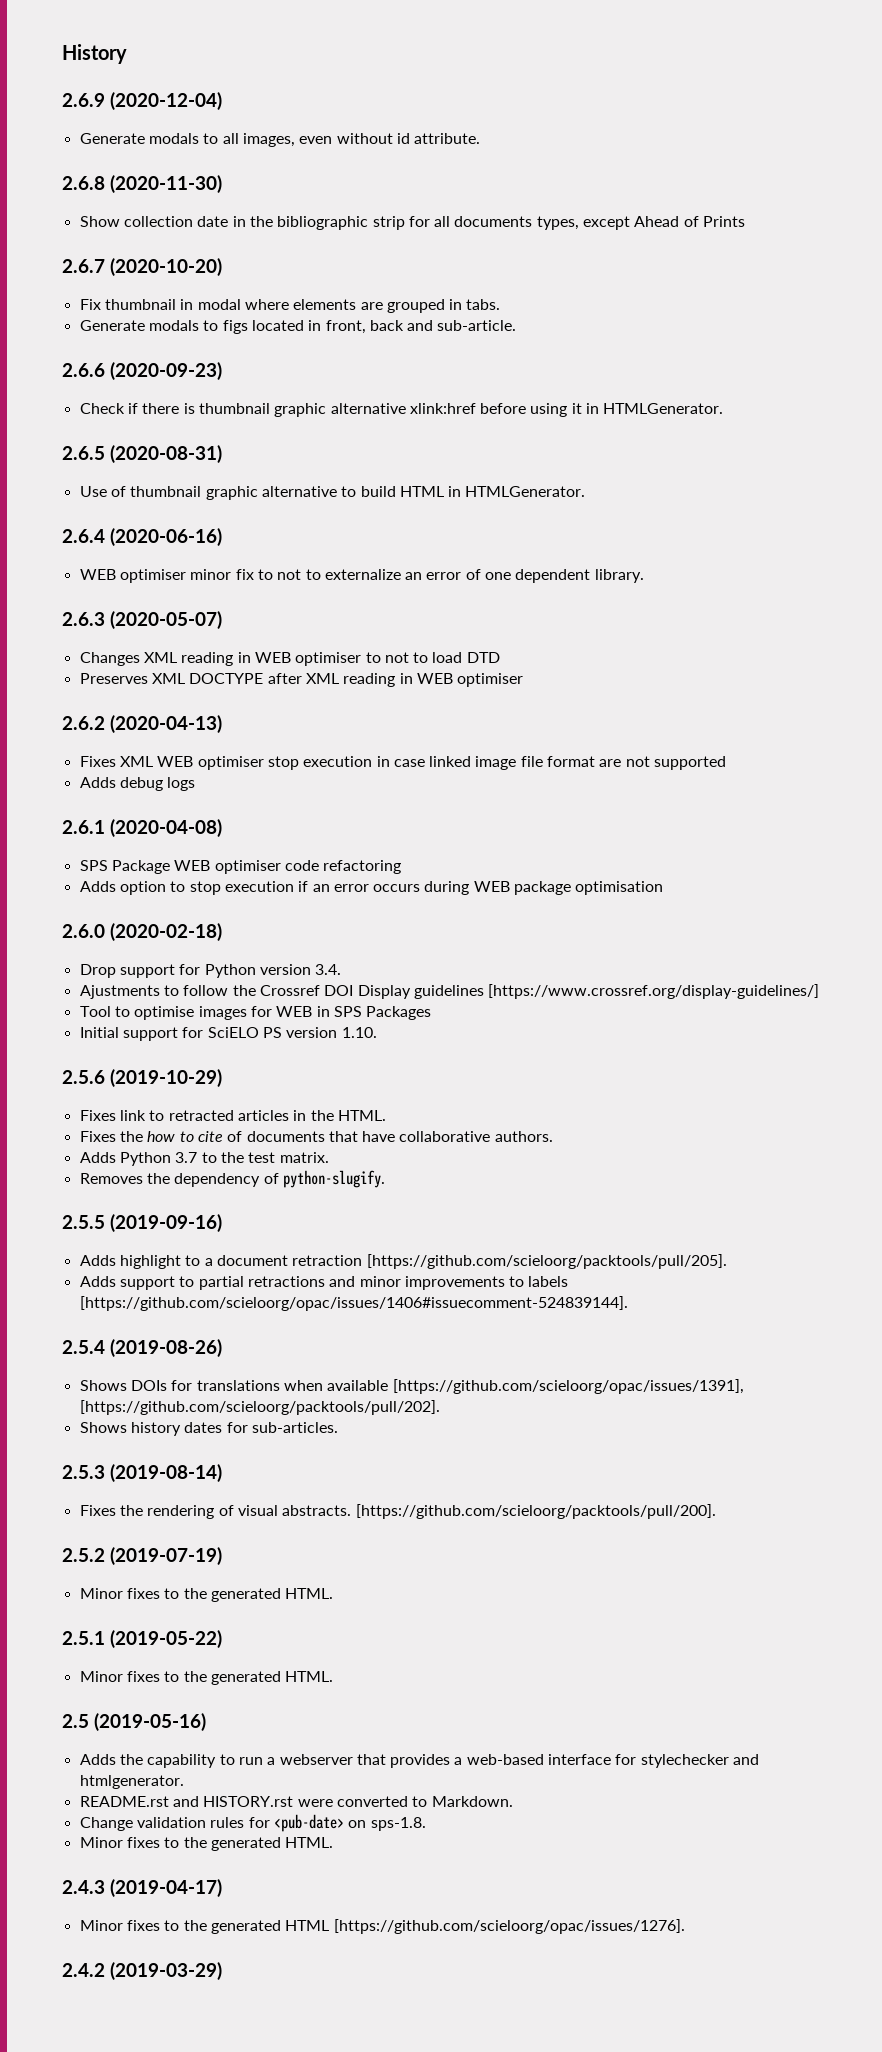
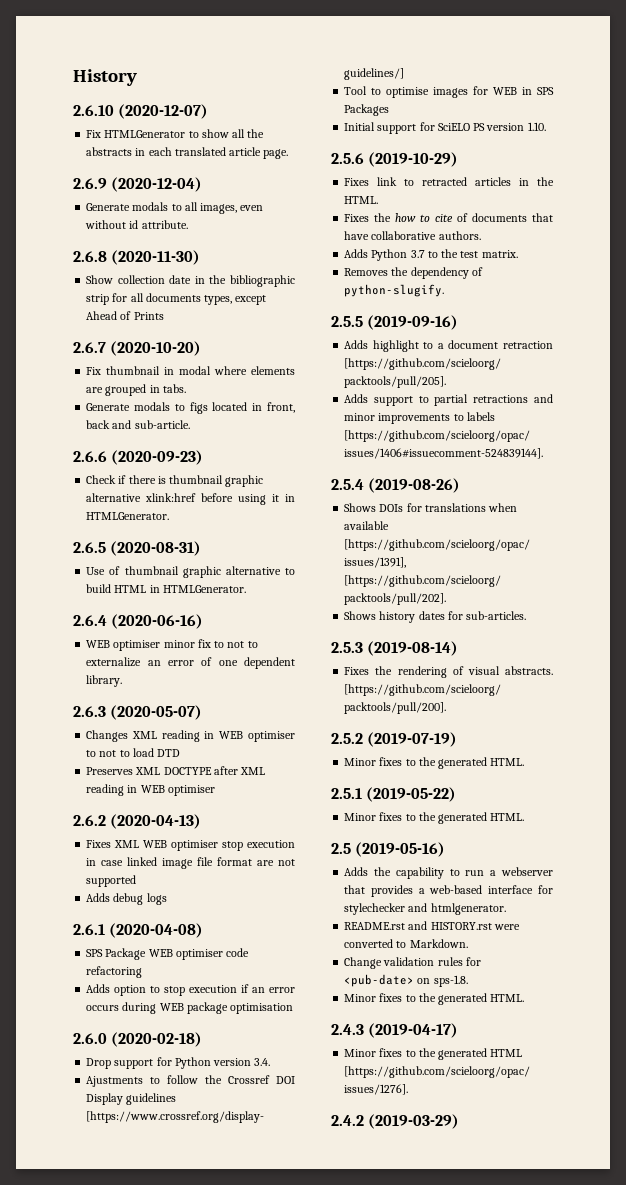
+ 2.6.10 (2020-12-07)
+ Fix HTMLGenerator to show all the abstracts in each translated article page.

